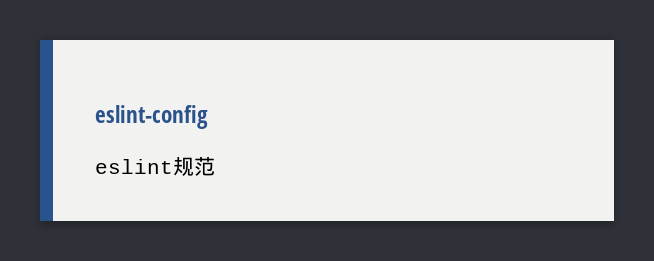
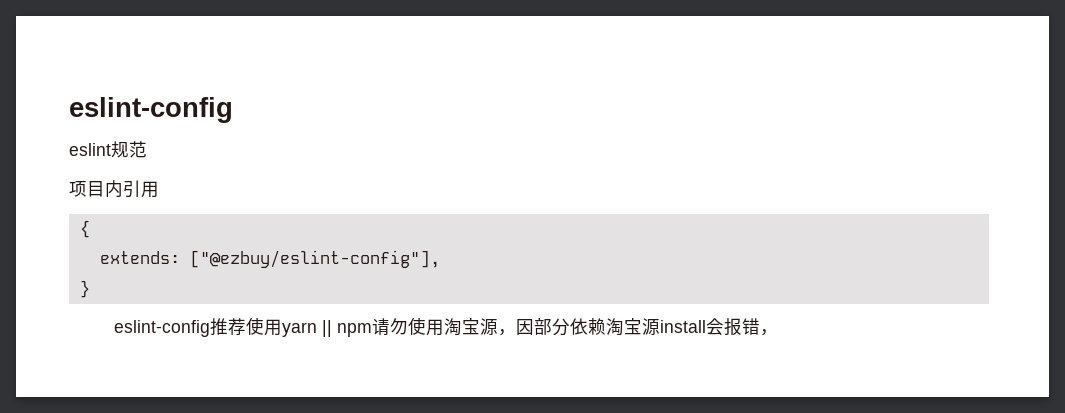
+ 项目内引用
+ {
+ extends: ["@ezbuy/eslint-config"],
+ }
+ eslint-config推荐使用yarn || npm请勿使用淘宝源，因部分依赖淘宝源install会报错，

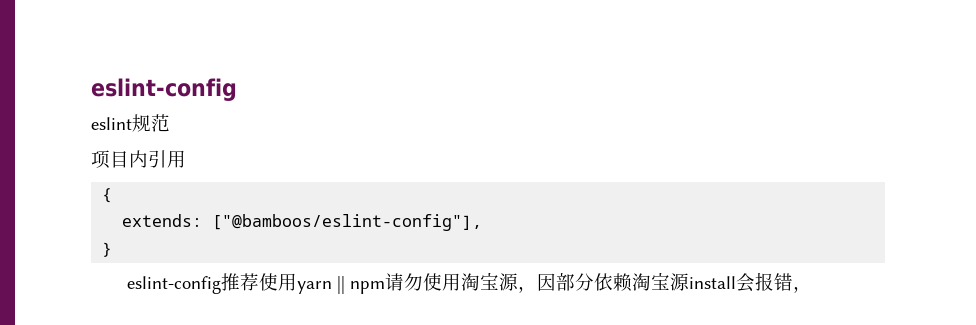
- extends: ["@ezbuy/eslint-config"],
+ extends: ["@bamboos/eslint-config"],

